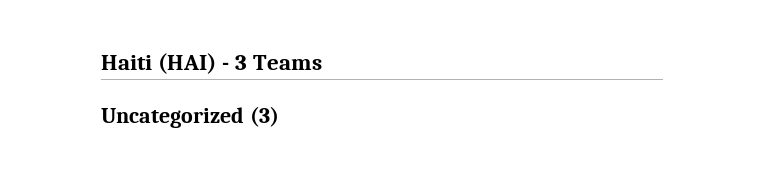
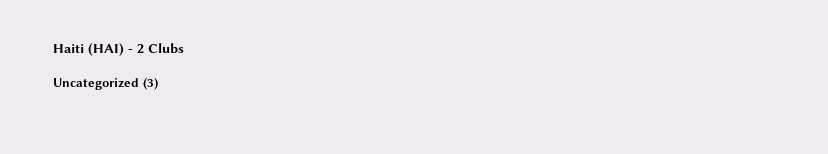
- Haiti (HAI) - 3 Teams
+ Haiti (HAI) - 2 Clubs

